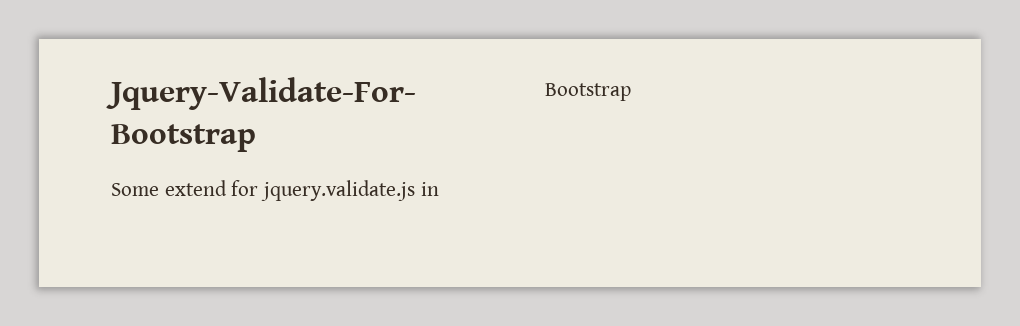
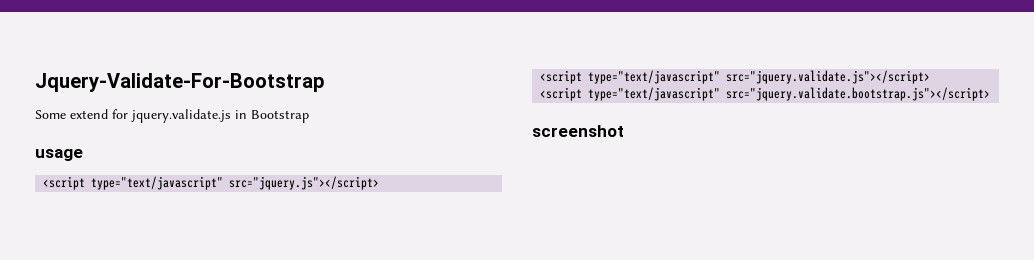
+ usage
+ <script type="text/javascript" src="jquery.js"></script>
+ <script type="text/javascript" src="jquery.validate.js"></script>
+ <script type="text/javascript" src="jquery.validate.bootstrap.js"></script>
+ screenshot

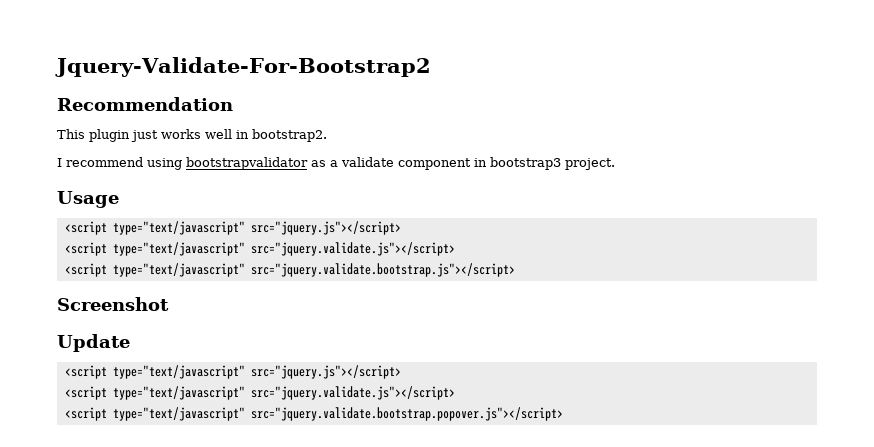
- Jquery-Validate-For-Bootstrap
- Some extend for jquery.validate.js in Bootstrap
- usage
+ Jquery-Validate-For-Bootstrap2
+ Recommendation
+ This plugin just works well in bootstrap2.
+ I recommend using bootstrapvalidator as a validate component in bootstrap3 project.
+ Usage
- screenshot
+ Screenshot
+ Update
+ <script type="text/javascript" src="jquery.js"></script>
+ <script type="text/javascript" src="jquery.validate.js"></script>
+ <script type="text/javascript" src="jquery.validate.bootstrap.popover.js"></script>

